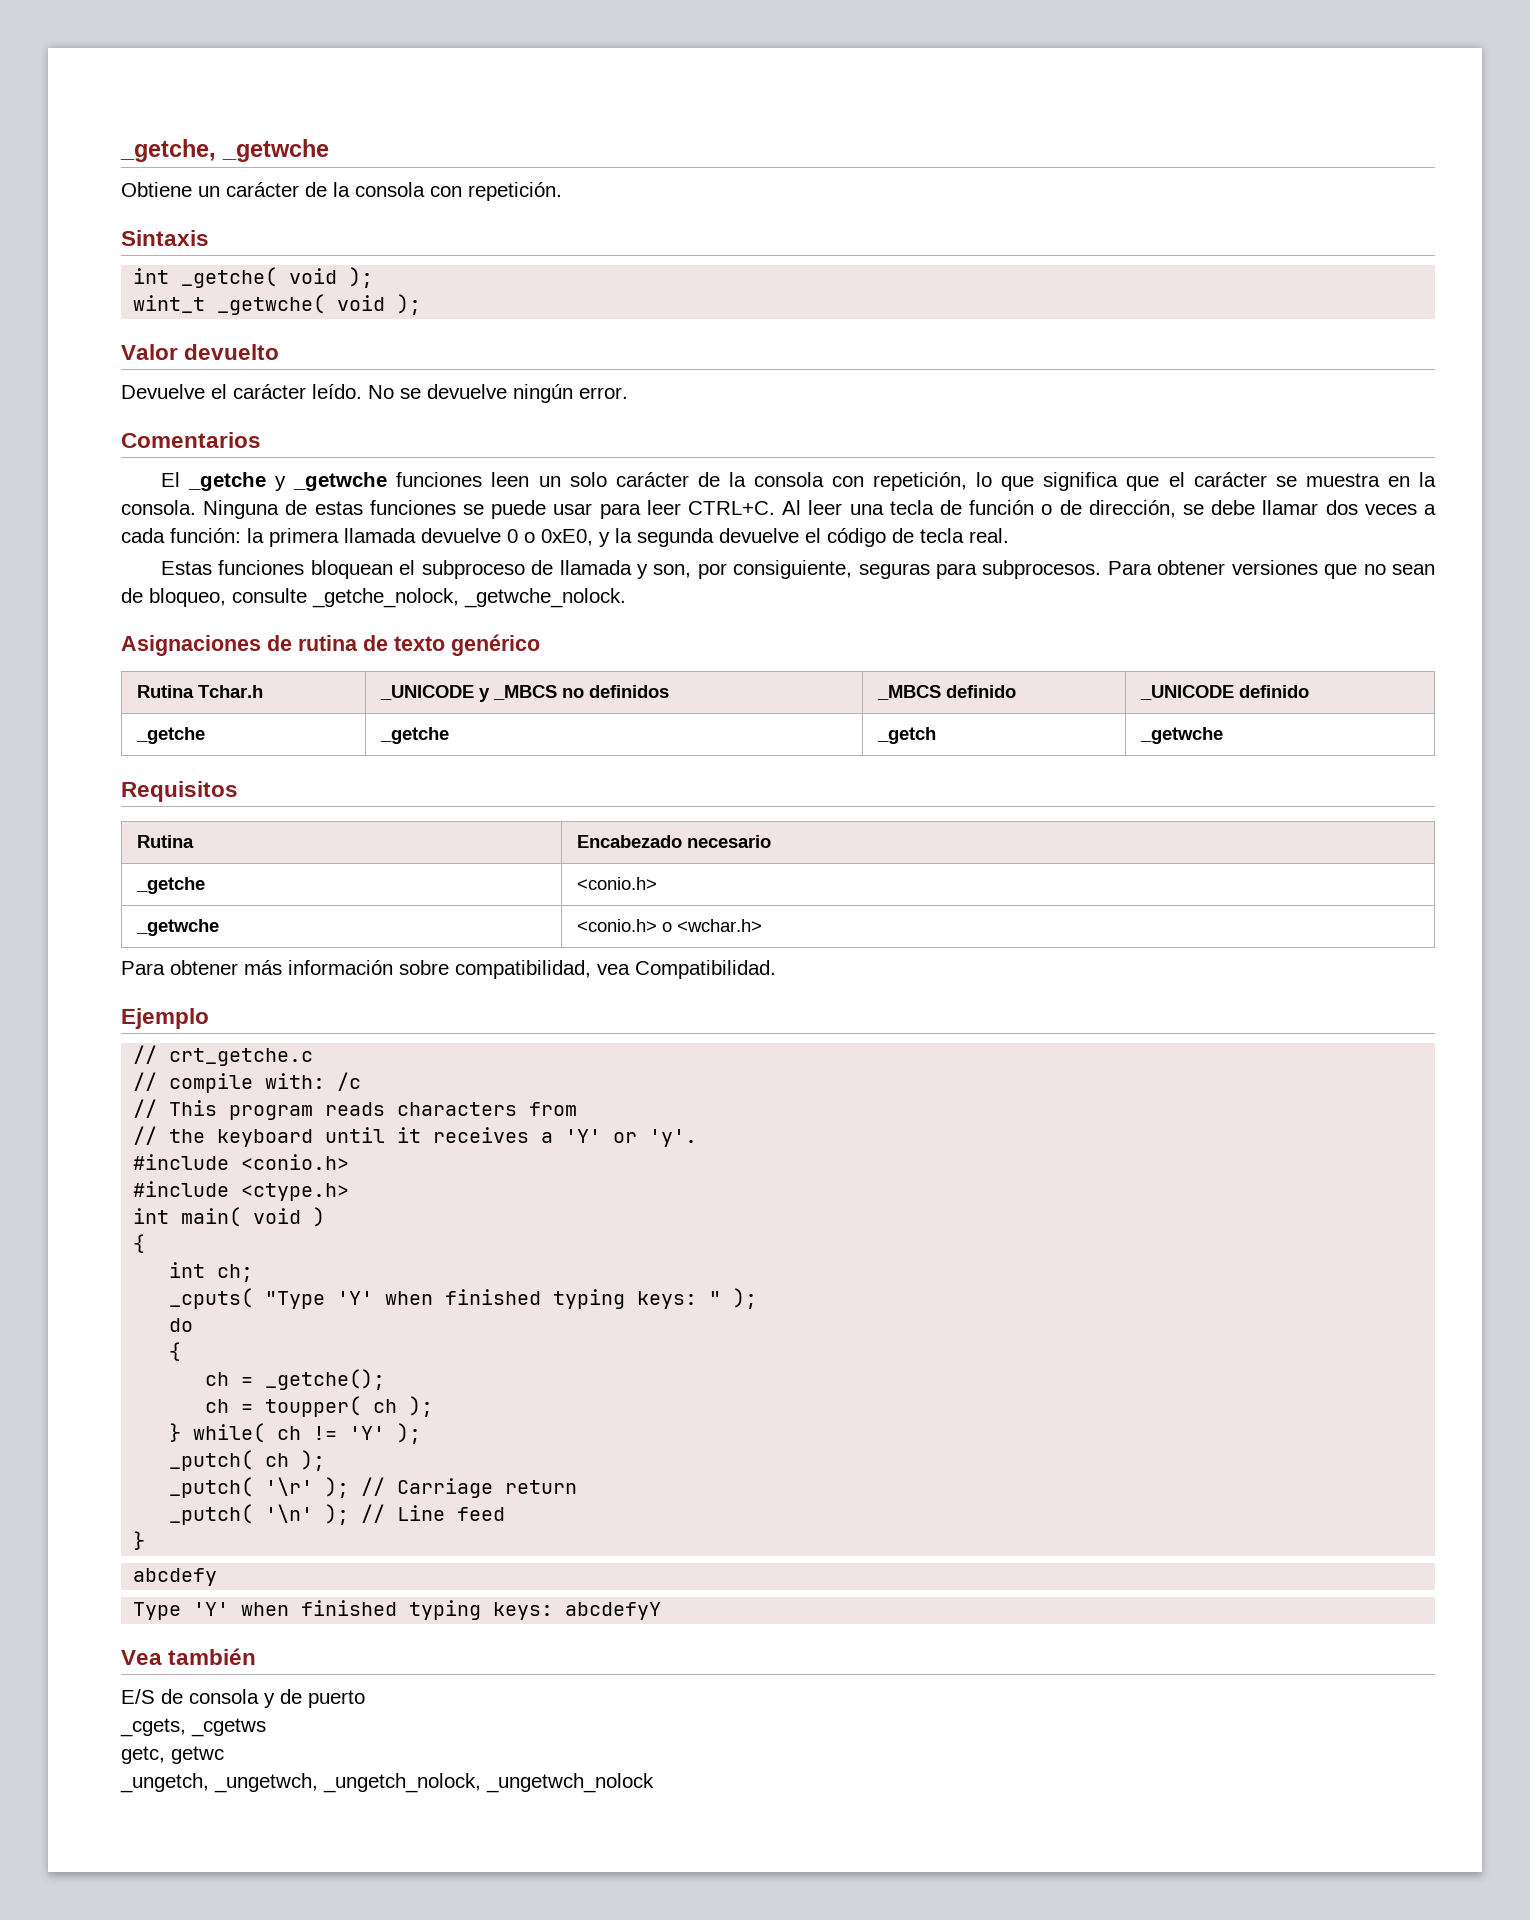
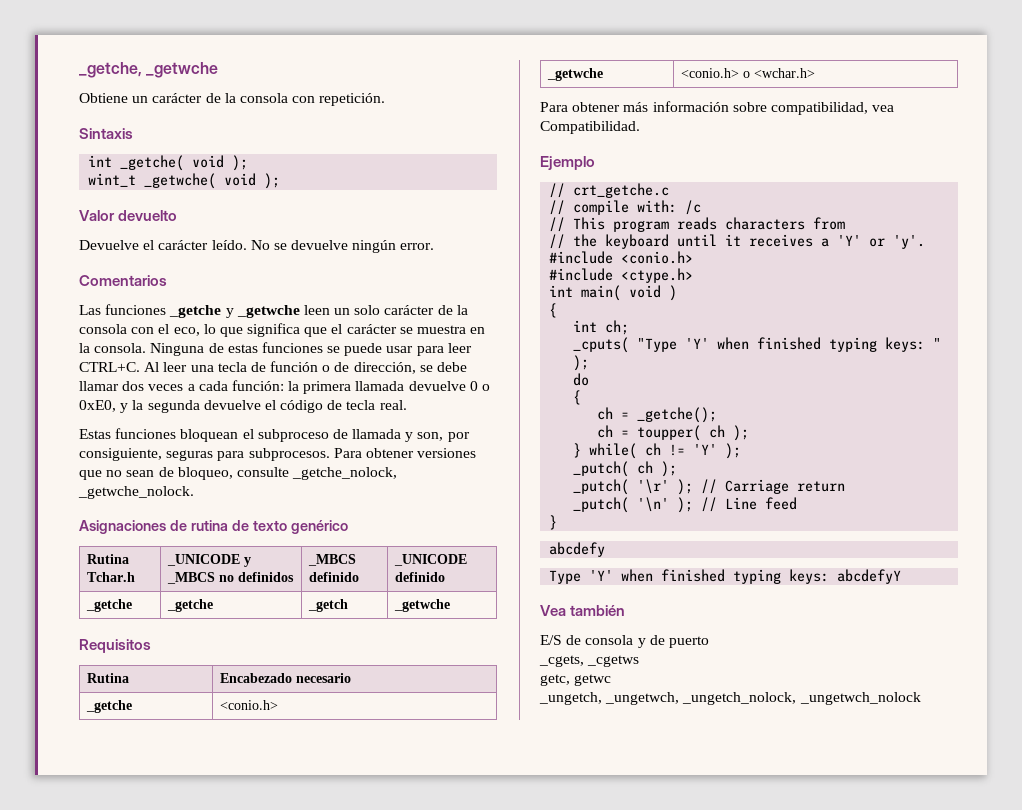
- El _getche y _getwche funciones leen un solo carácter de la consola con repetición, lo que significa que el carácter se muestra en la consola.
+ Las funciones _getche y _getwche leen un solo carácter de la consola con el eco, lo que significa que el carácter se muestra en la consola.

